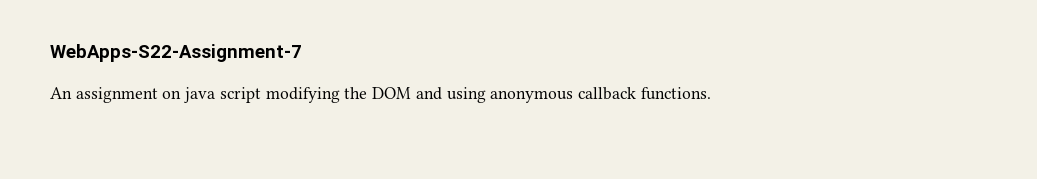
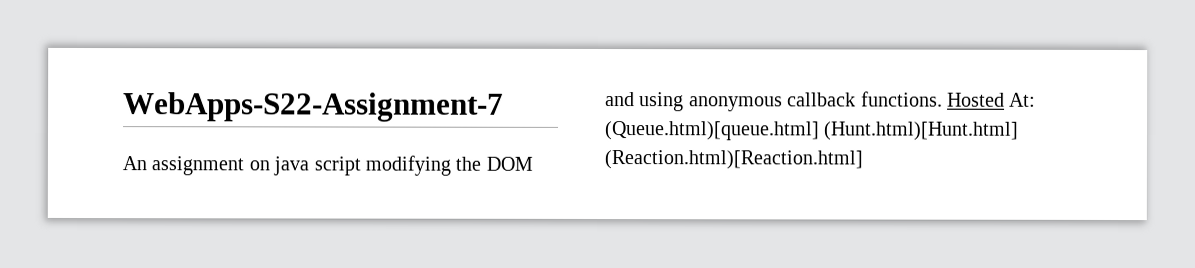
+ Hosted At: (Queue.html)[queue.html] (Hunt.html)[Hunt.html] (Reaction.html)[Reaction.html]

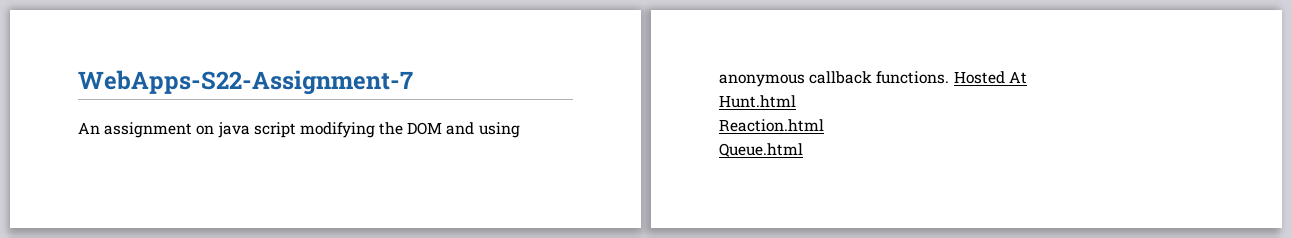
- Hosted At: (Queue.html)[queue.html] (Hunt.html)[Hunt.html] (Reaction.html)[Reaction.html]
+ Hosted At
+ Hunt.html
+ Reaction.html
+ Queue.html

